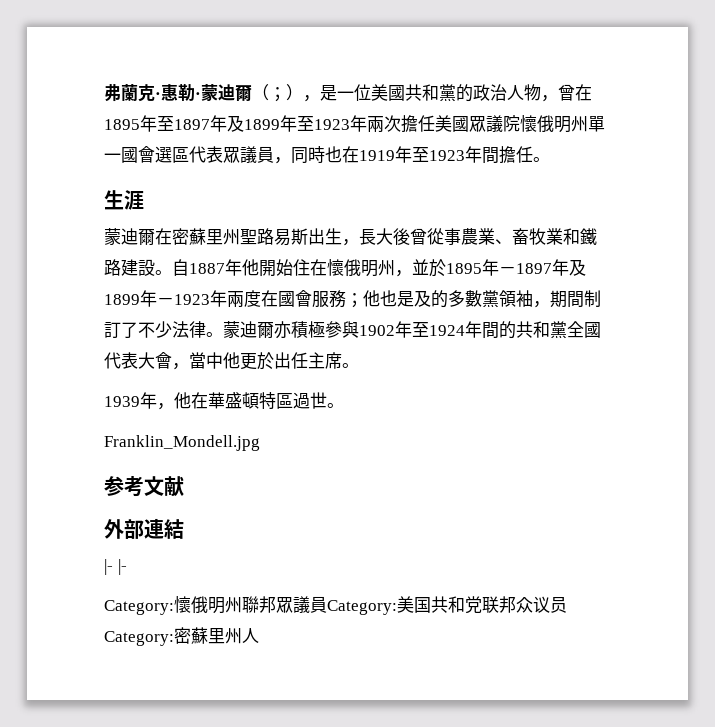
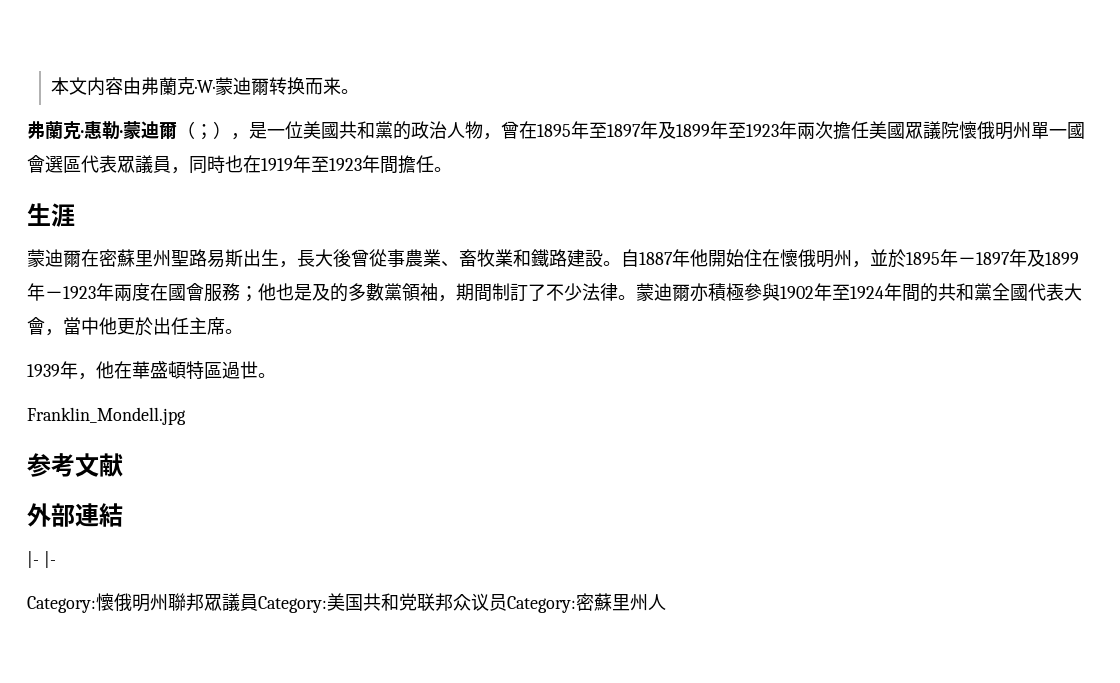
+ 本文内容由弗蘭克·W·蒙迪爾转换而来。

